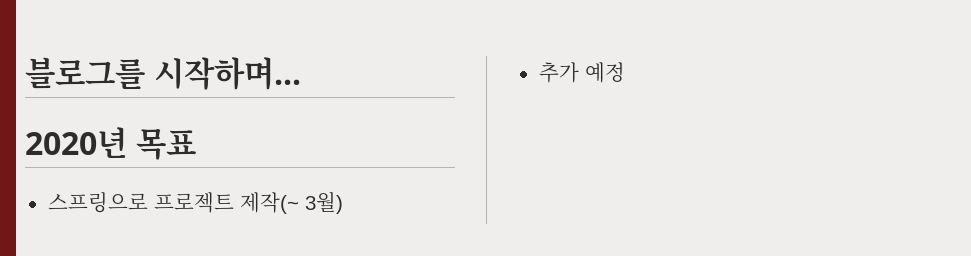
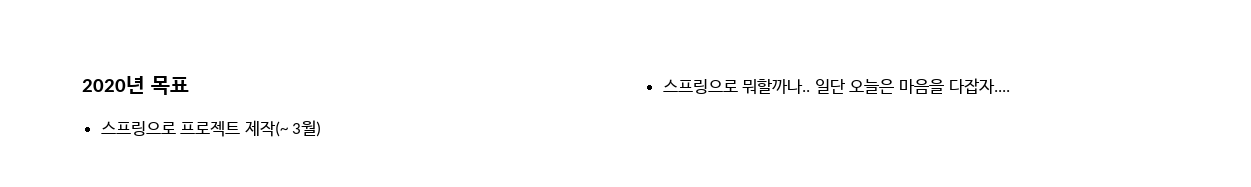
- 블로그를 시작하며...
- 추가 예정
+ 스프링으로 뭐할까나.. 일단 오늘은 마음을 다잡자....

